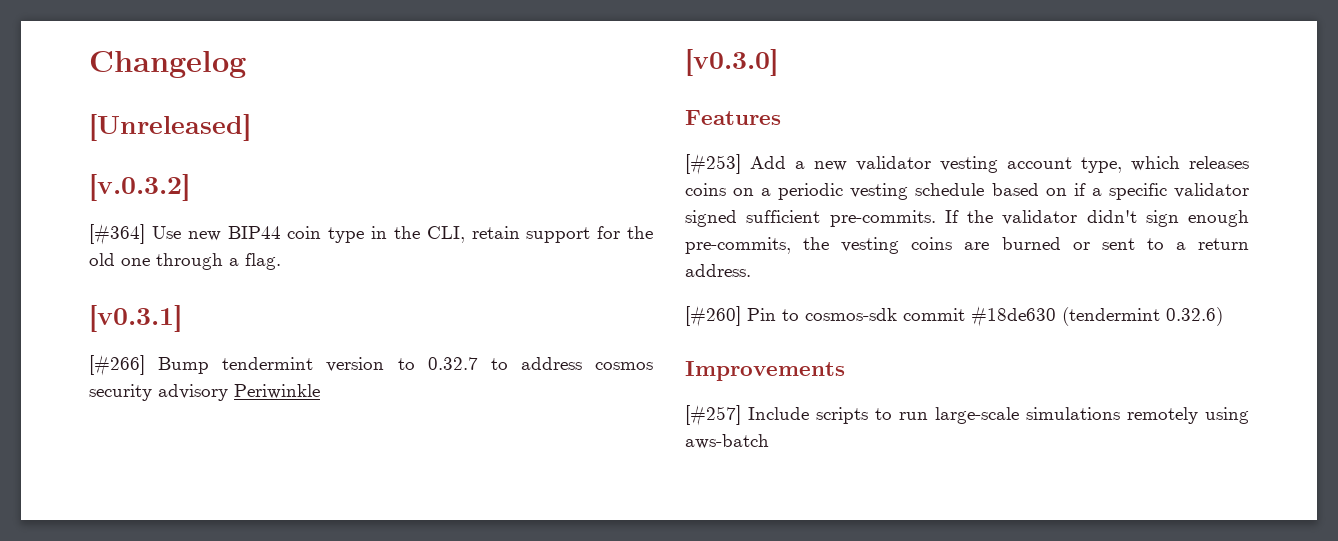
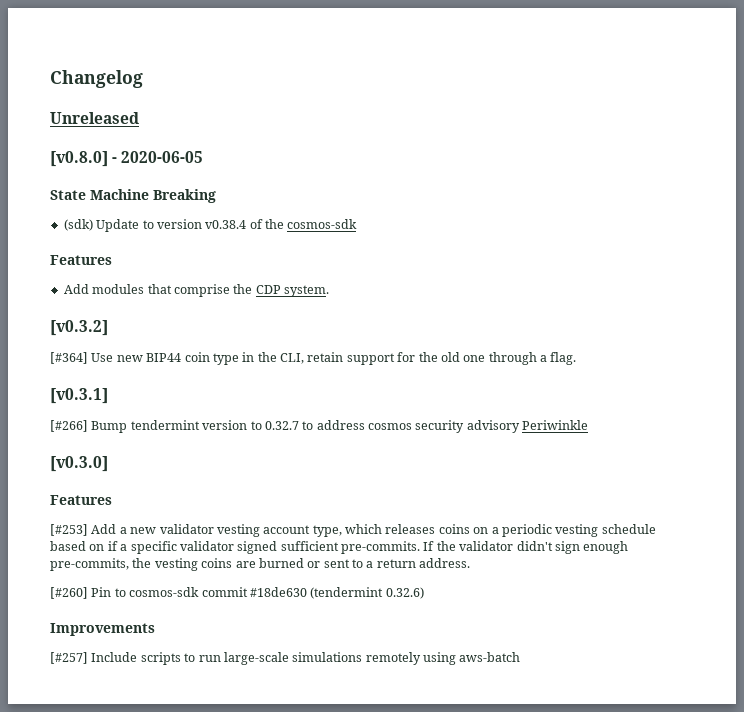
- [Unreleased]
- [v.0.3.2]
+ Unreleased
+ [v0.8.0] - 2020-06-05
+ State Machine Breaking
+ (sdk) Update to version v0.38.4 of the cosmos-sdk
+ Features
+ Add modules that comprise the CDP system.
+ [v0.3.2]

